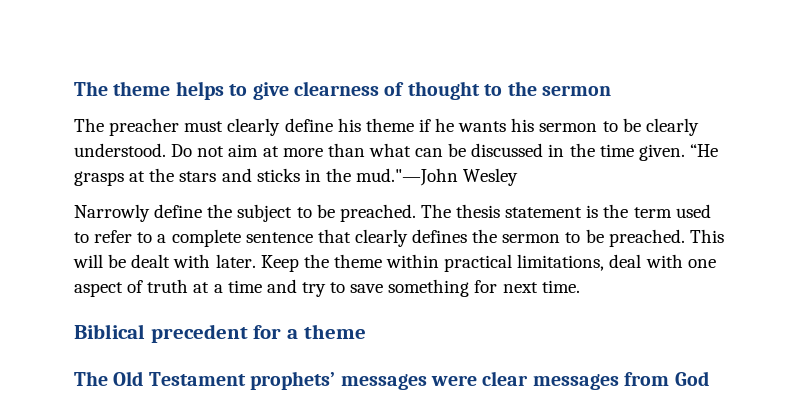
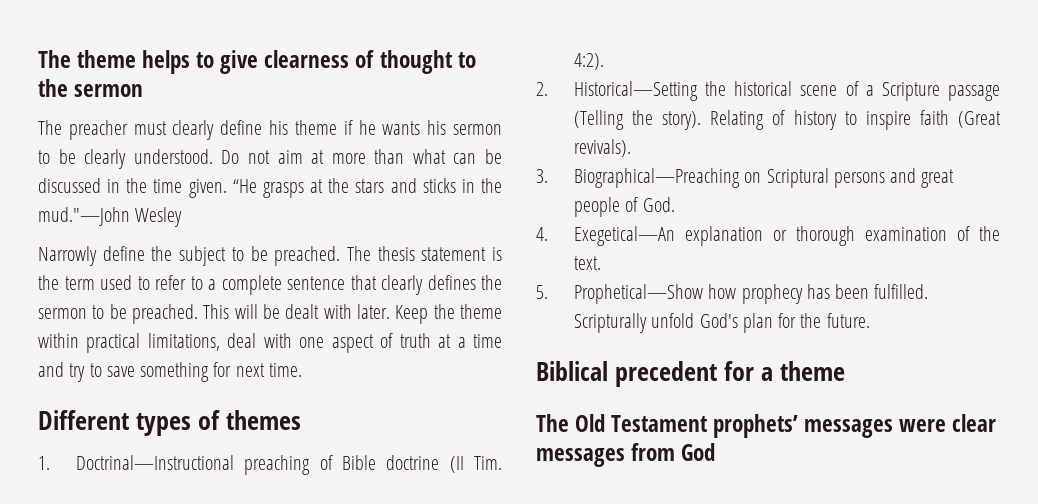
+ Different types of themes
+ 1. Doctrinal—Instructional preaching of Bible doctrine (II Tim. 4:2).
+ 2. Historical—Setting the historical scene of a Scripture passage (Telling the story). Relating of history to inspire faith (Great revivals).
+ 3. Biographical—Preaching on Scriptural persons and great people of God.
+ 4. Exegetical—An explanation or thorough examination of the text.
+ 5. Prophetical—Show how prophecy has been fulfilled. Scripturally unfold God's plan for the future.

